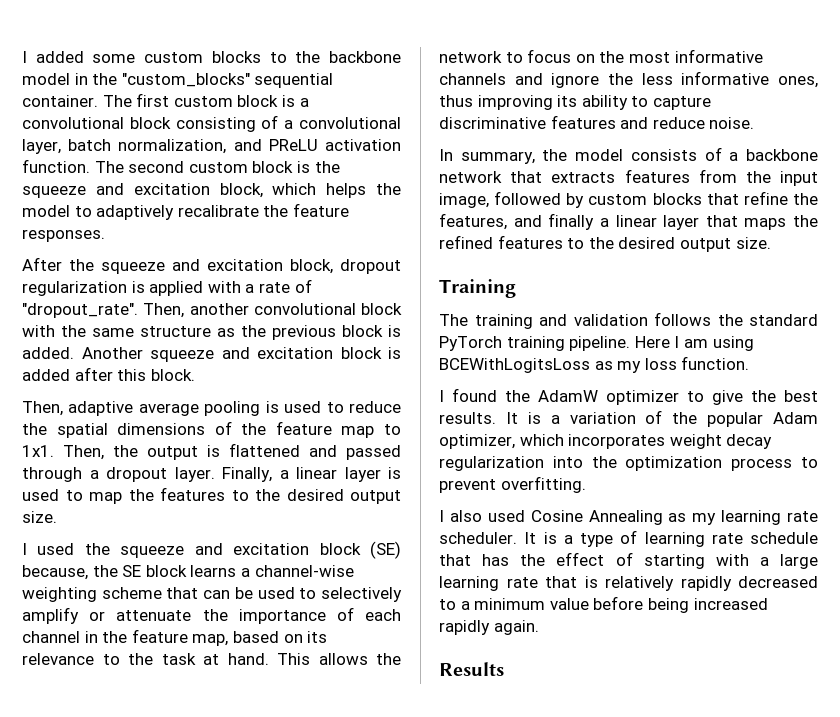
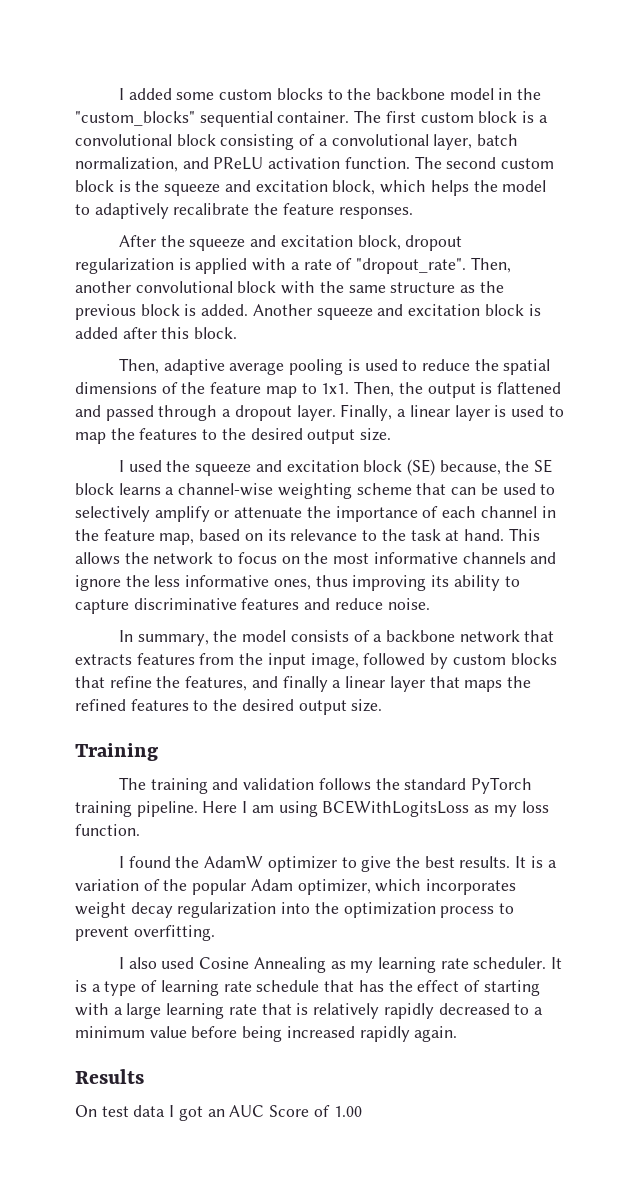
+ On test data I got an AUC Score of 1.00

